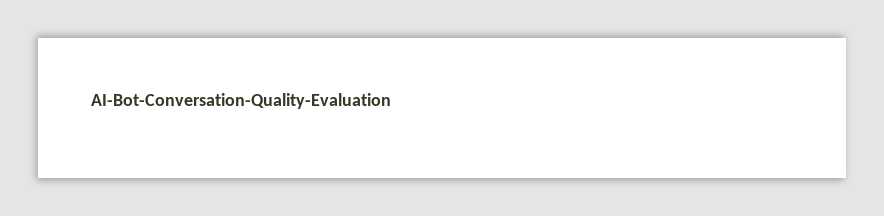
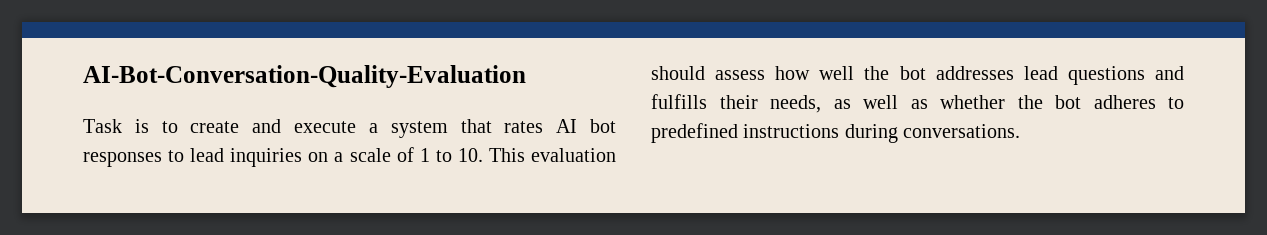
+ Task is to create and execute a system that rates AI bot responses to lead inquiries on a scale of 1 to 10. This evaluation should assess how well the bot addresses lead questions and fulfills their needs, as well as whether the bot adheres to predefined instructions during conversations.

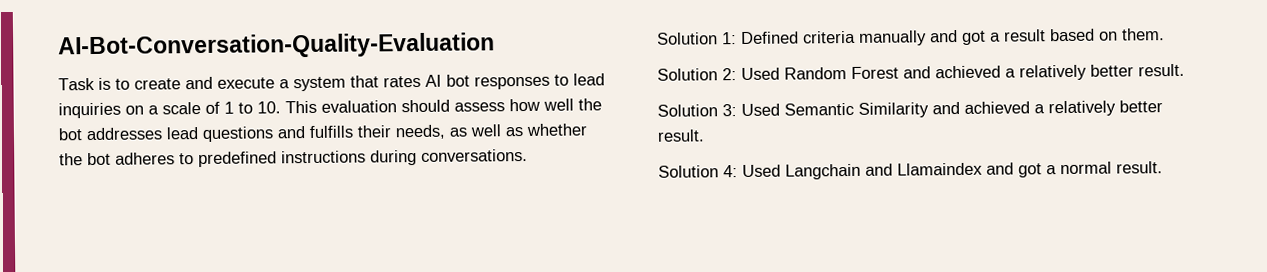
+ Solution 1: Defined criteria manually and got a result based on them.
+ Solution 2: Used Random Forest and achieved a relatively better result.
+ Solution 3: Used Semantic Similarity and achieved a relatively better result.
+ Solution 4: Used Langchain and Llamaindex and got a normal result.

